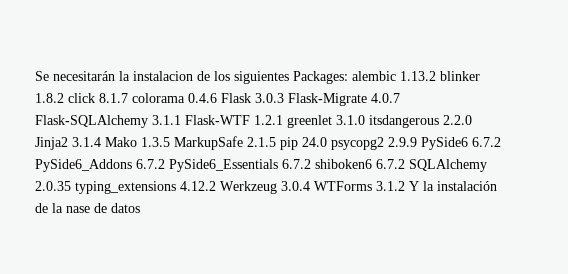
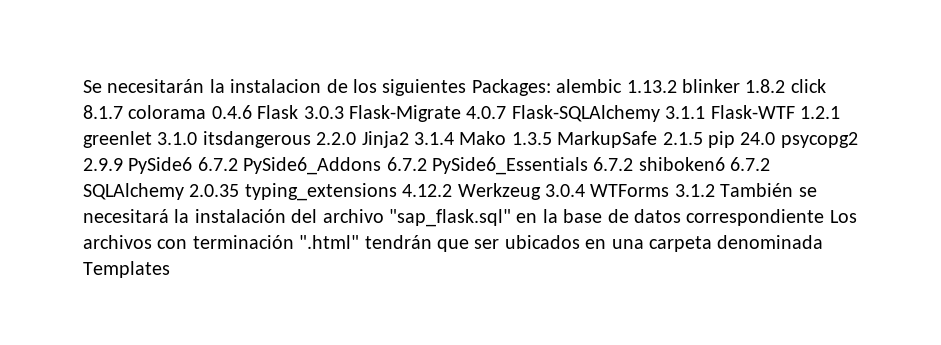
- Se necesitarán la instalacion de los siguientes Packages: alembic 1.13.2 blinker 1.8.2 click 8.1.7 colorama 0.4.6 Flask 3.0.3 Flask-Migrate 4.0.7 Flask-SQLAlchemy 3.1.1 Flask-WTF 1.2.1 greenlet 3.1.0 itsdangerous 2.2.0 Jinja2 3.1.4 Mako 1.3.5 MarkupSafe 2.1.5 pip 24.0 psycopg2 2.9.9 PySide6 6.7.2 PySide6_Addons 6.7.2 PySide6_Essentials 6.7.2 shiboken6 6.7.2 SQLAlchemy 2.0.35 typing_extensions 4.12.2 Werkzeug 3.0.4 WTForms 3.1.2 Y la instalación de la nase de datos
+ Se necesitarán la instalacion de los siguientes Packages: alembic 1.13.2 blinker 1.8.2 click 8.1.7 colorama 0.4.6 Flask 3.0.3 Flask-Migrate 4.0.7 Flask-SQLAlchemy 3.1.1 Flask-WTF 1.2.1 greenlet 3.1.0 itsdangerous 2.2.0 Jinja2 3.1.4 Mako 1.3.5 MarkupSafe 2.1.5 pip 24.0 psycopg2 2.9.9 PySide6 6.7.2 PySide6_Addons 6.7.2 PySide6_Essentials 6.7.2 shiboken6 6.7.2 SQLAlchemy 2.0.35 typing_extensions 4.12.2 Werkzeug 3.0.4 WTForms 3.1.2 También se necesitará la instalación del archivo "sap_flask.sql" en la base de datos correspondiente Los archivos con terminación ".html" tendrán que ser ubicados en una carpeta denominada Templates

